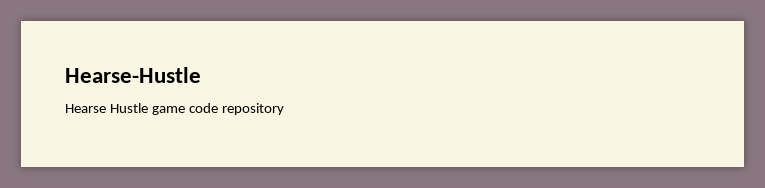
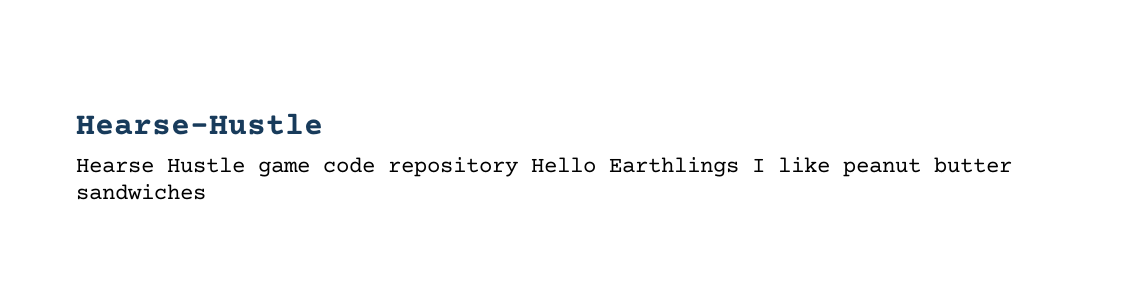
- Hearse Hustle game code repository
+ Hearse Hustle game code repository Hello Earthlings I like peanut butter sandwiches

